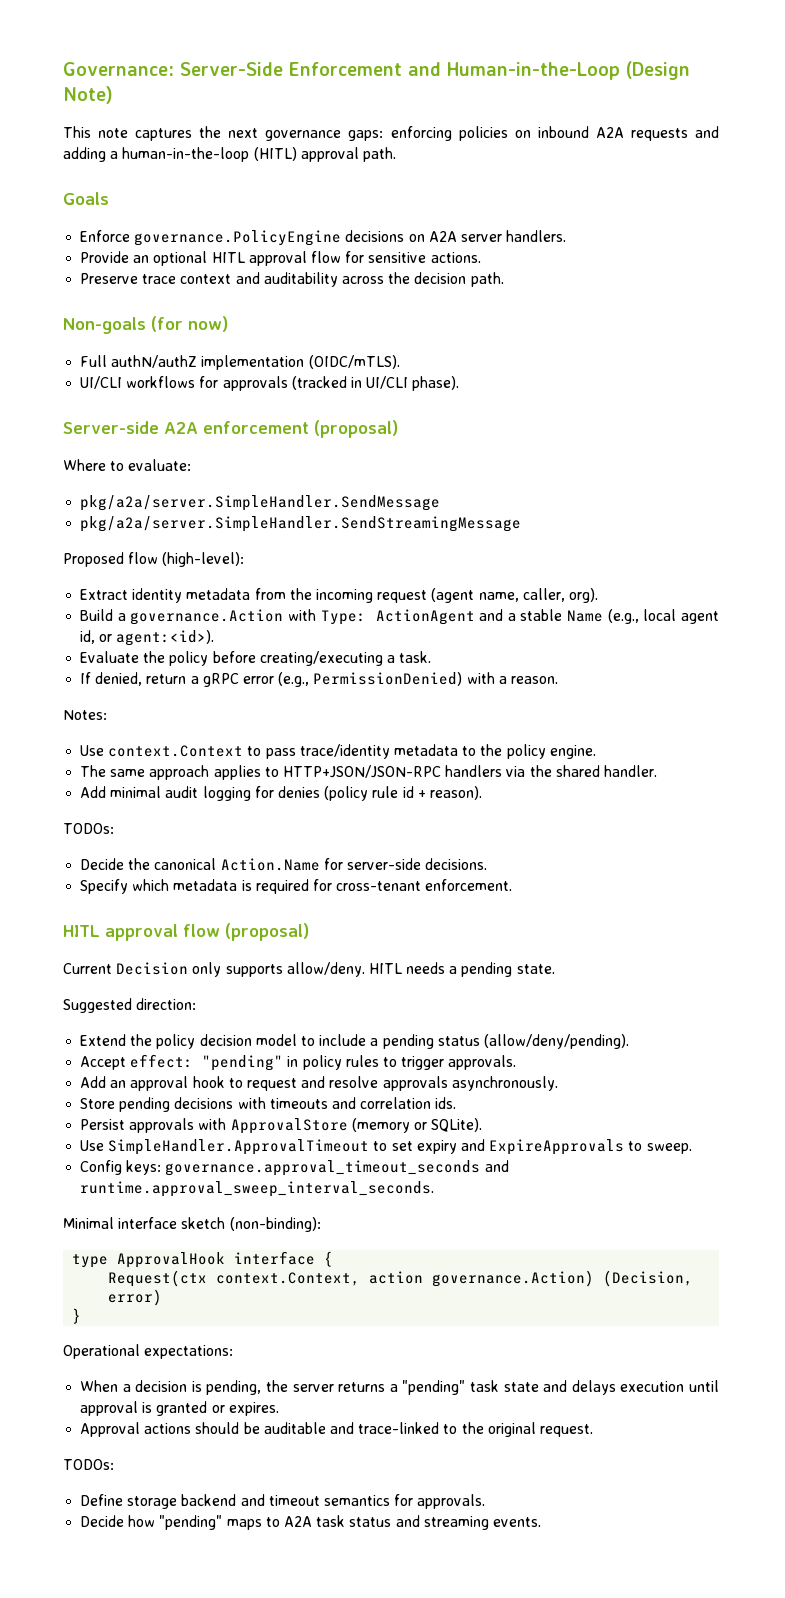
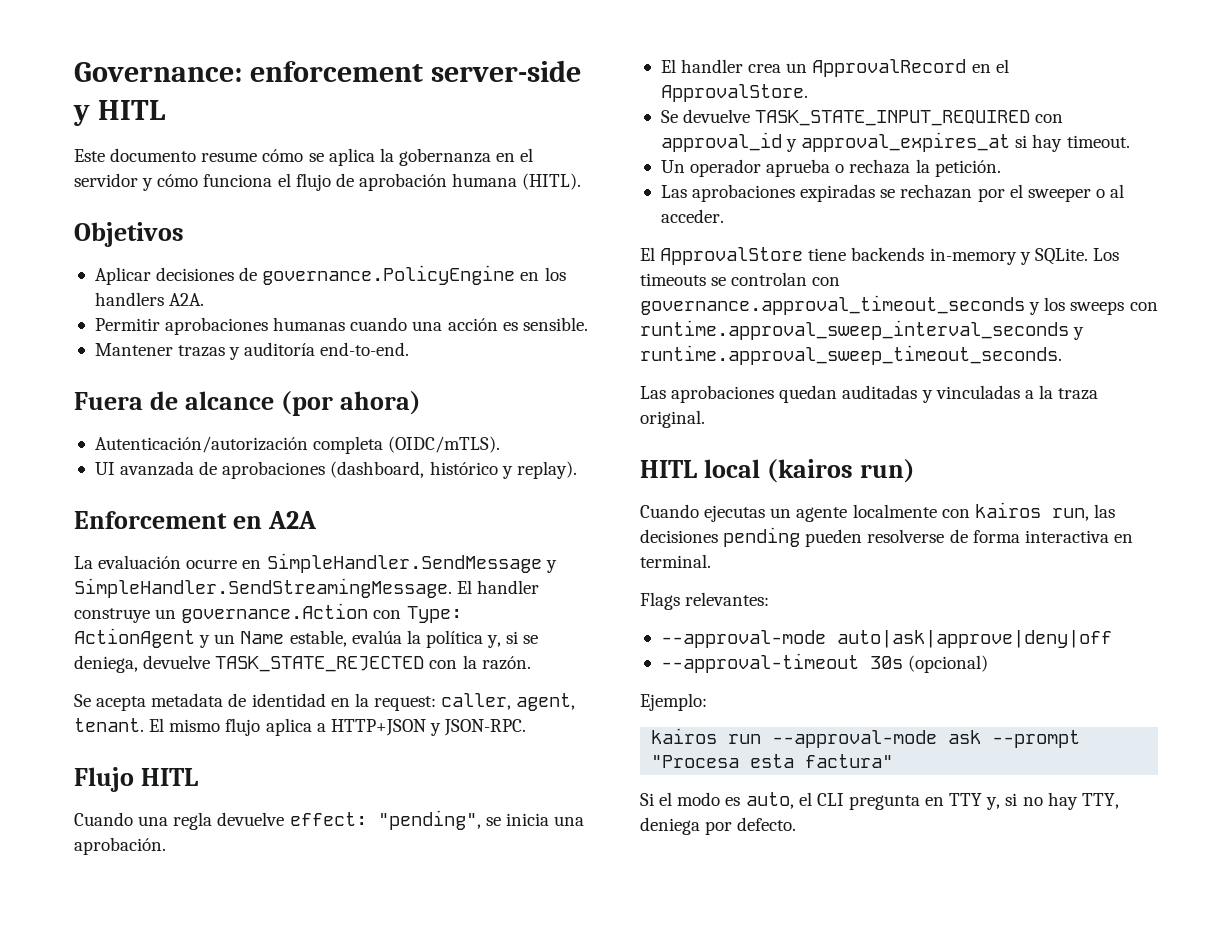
- Governance: Server-Side Enforcement and Human-in-the-Loop (Design Note)
- This note captures the next governance gaps: enforcing policies on inbound A2A requests and adding a human-in-the-loop (HITL) approval path.
- Goals
- Enforce governance.PolicyEngine decisions on A2A server handlers.
- Provide an optional HITL approval flow for sensitive actions.
- Preserve trace context and auditability across the decision path.
- Non-goals (for now)
- Full authN/authZ implementation (OIDC/mTLS).
- UI/CLI workflows for approvals (tracked in UI/CLI phase).
- Server-side A2A enforcement (proposal)
- Where to evaluate:
- pkg/a2a/server.SimpleHandler.SendMessage
- pkg/a2a/server.SimpleHandler.SendStreamingMessage
- Proposed flow (high-level):
- Extract identity metadata from the incoming request (agent name, caller, org).
- Build a governance.Action with Type: ActionAgent and a stable Name (e.g., local agent id, or agent:<id>).
- Evaluate the policy before creating/executing a task.
- If denied, return a gRPC error (e.g., PermissionDenied) with a reason.
- Notes:
- Use context.Context to pass trace/identity metadata to the policy engine.
- The same approach applies to HTTP+JSON/JSON-RPC handlers via the shared handler.
- Add minimal audit logging for denies (policy rule id + reason).
- TODOs:
- Decide the canonical Action.Name for server-side decisions.
- Specify which metadata is required for cross-tenant enforcement.
- HITL approval flow (proposal)
- Current Decision only supports allow/deny. HITL needs a pending state.
- Suggested direction:
- Extend the policy decision model to include a pending status (allow/deny/pending).
- Accept effect: "pending" in policy rules to trigger approvals.
- Add an approval hook to request and resolve approvals asynchronously.
- Store pending decisions with timeouts and correlation ids.
- Persist approvals with ApprovalStore (memory or SQLite).
- Use SimpleHandler.ApprovalTimeout to set expiry and ExpireApprovals to sweep.
- Config keys: governance.approval_timeout_seconds and runtime.approval_sweep_interval_seconds.
- Minimal interface sketch (non-binding):
- type ApprovalHook interface {
- Request(ctx context.Context, action governance.Action) (Decision, error)
- }
- Operational expectations:
- When a decision is pending, the server returns a "pending" task state and delays execution until approval is granted or expires.
- Approval actions should be auditable and trace-linked to the original request.
- TODOs:
- Define storage backend and timeout semantics for approvals.
- Decide how "pending" maps to A2A task status and streaming events.
+ Governance: enforcement server-side y HITL
+ Este documento resume cómo se aplica la gobernanza en el servidor y cómo funciona el flujo de aprobación humana (HITL).
+ Objetivos
+ Aplicar decisiones de governance.PolicyEngine en los handlers A2A.
+ Permitir aprobaciones humanas cuando una acción es sensible.
+ Mantener trazas y auditoría end-to-end.
+ Fuera de alcance (por ahora)
+ Autenticación/autorización completa (OIDC/mTLS).
+ UI avanzada de aprobaciones (dashboard, histórico y replay).
+ Enforcement en A2A
+ La evaluación ocurre en SimpleHandler.SendMessage y SimpleHandler.SendStreamingMessage. El handler construye un governance.Action con Type: ActionAgent y un Name estable, evalúa la política y, si se deniega, devuelve TASK_STATE_REJECTED con la razón.
+ Se acepta metadata de identidad en la request: caller, agent, tenant. El mismo flujo aplica a HTTP+JSON y JSON-RPC.
+ Flujo HITL
+ Cuando una regla devuelve effect: "pending", se inicia una aprobación.
+ El handler crea un ApprovalRecord en el ApprovalStore.
+ Se devuelve TASK_STATE_INPUT_REQUIRED con approval_id y approval_expires_at si hay timeout.
+ Un operador aprueba o rechaza la petición.
+ Las aprobaciones expiradas se rechazan por el sweeper o al acceder.
+ El ApprovalStore tiene backends in-memory y SQLite. Los timeouts se controlan con governance.approval_timeout_seconds y los sweeps con runtime.approval_sweep_interval_seconds y runtime.approval_sweep_timeout_seconds.
+ Las aprobaciones quedan auditadas y vinculadas a la traza original.
+ HITL local (kairos run)
+ Cuando ejecutas un agente localmente con kairos run, las decisiones pending pueden resolverse de forma interactiva en terminal.
+ Flags relevantes:
+ --approval-mode auto|ask|approve|deny|off
+ --approval-timeout 30s (opcional)
+ Ejemplo:
+ kairos run --approval-mode ask --prompt "Procesa esta factura"
+ Si el modo es auto, el CLI pregunta en TTY y, si no hay TTY, deniega por defecto.

